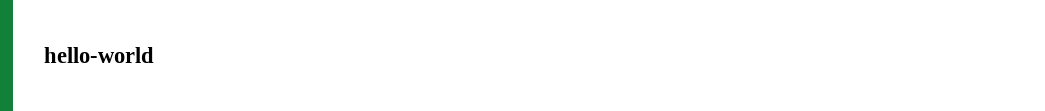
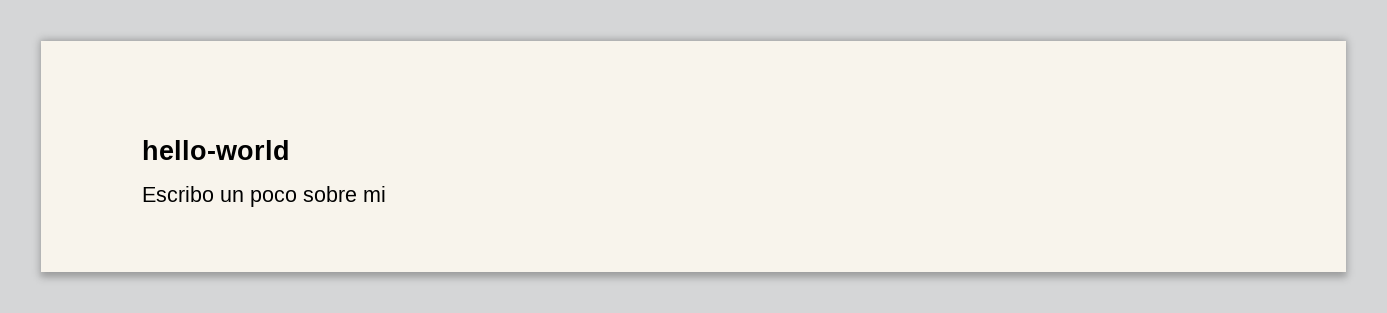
+ Escribo un poco sobre mi

